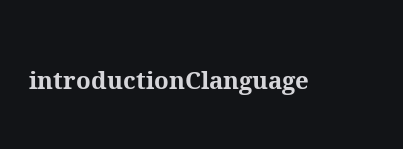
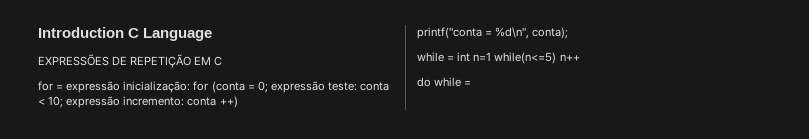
- introductionClanguage
+ Introduction C Language
+ EXPRESSÕES DE REPETIÇÃO EM C
+ for = expressão inicialização: for (conta = 0; expressão teste: conta < 10; expressão incremento: conta ++)
+ printf("conta = %d\n", conta);
+ while = int n=1 while(n<=5) n++
+ do while =

